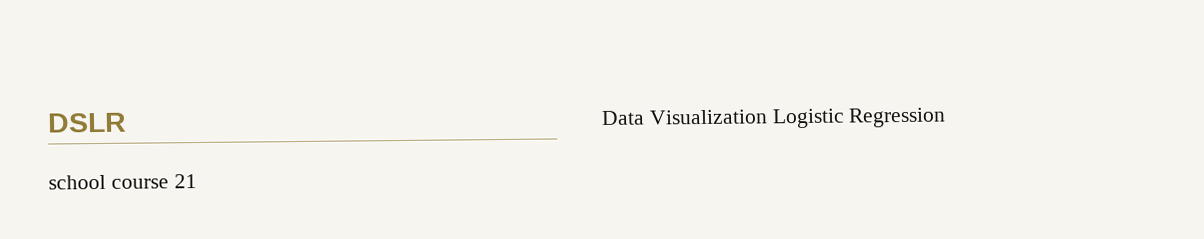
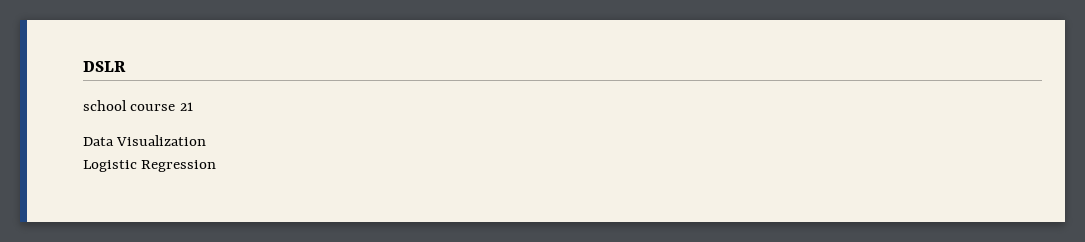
- Data Visualization Logistic Regression
+ Data Visualization
+ Logistic Regression

